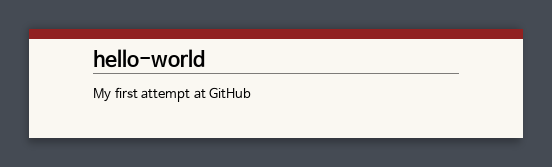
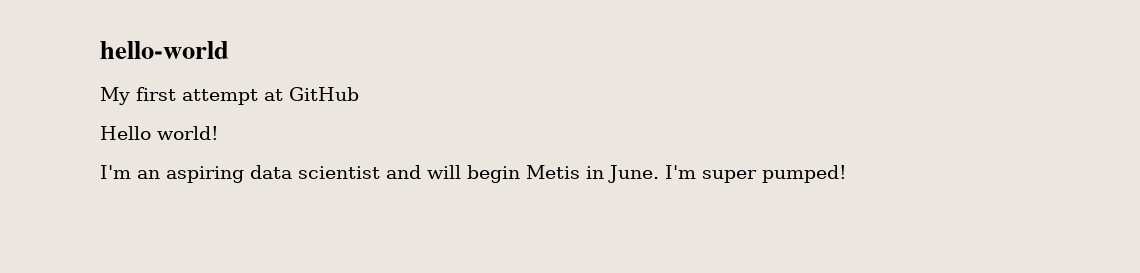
+ Hello world!
+ I'm an aspiring data scientist and will begin Metis in June. I'm super pumped!

